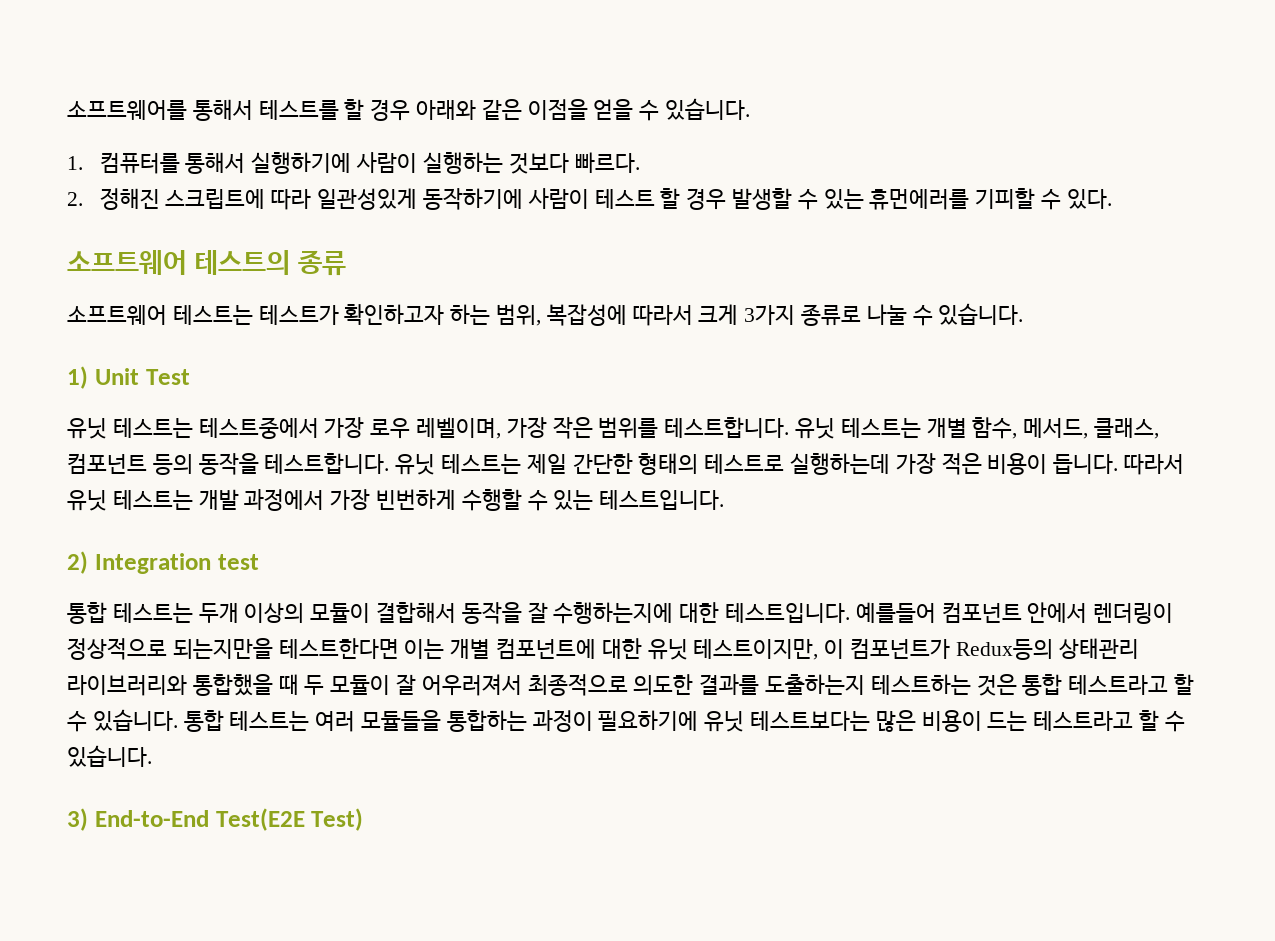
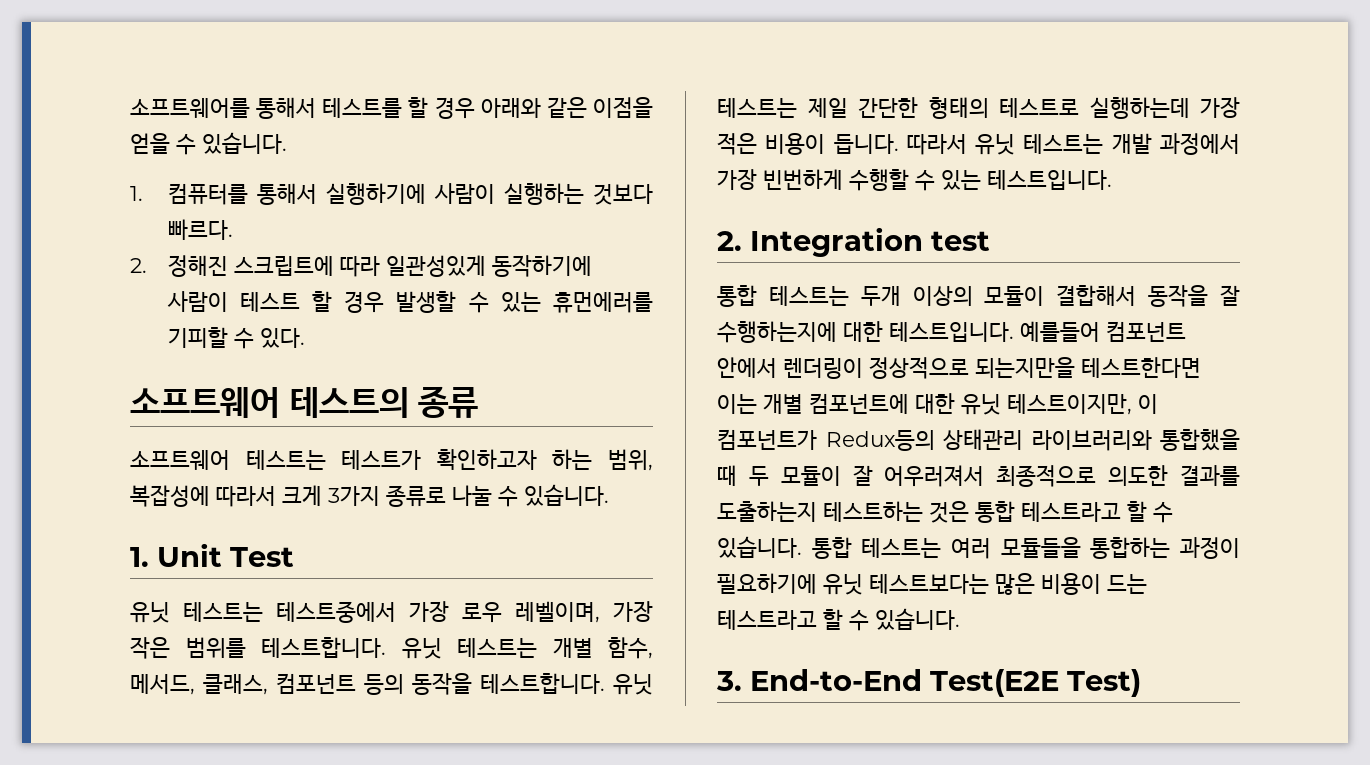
- 1) Unit Test
+ 1. Unit Test
- 2) Integration test
+ 2. Integration test
- 3) End-to-End Test(E2E Test)
+ 3. End-to-End Test(E2E Test)

